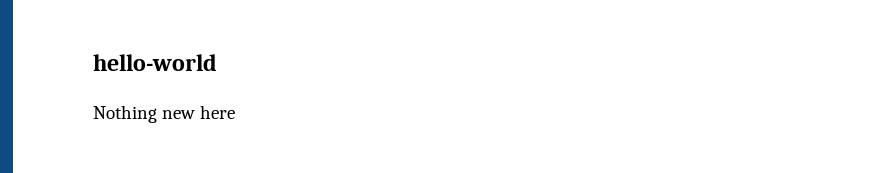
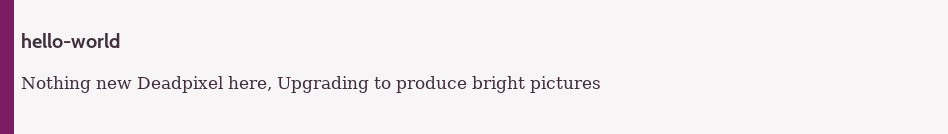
- Nothing new here
+ Nothing new Deadpixel here, Upgrading to produce bright pictures

